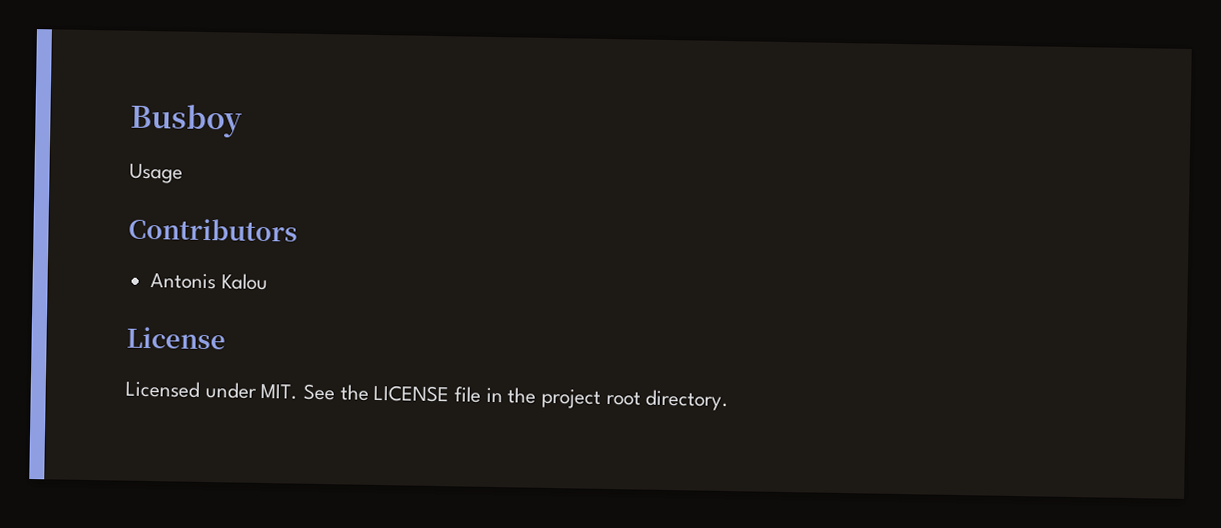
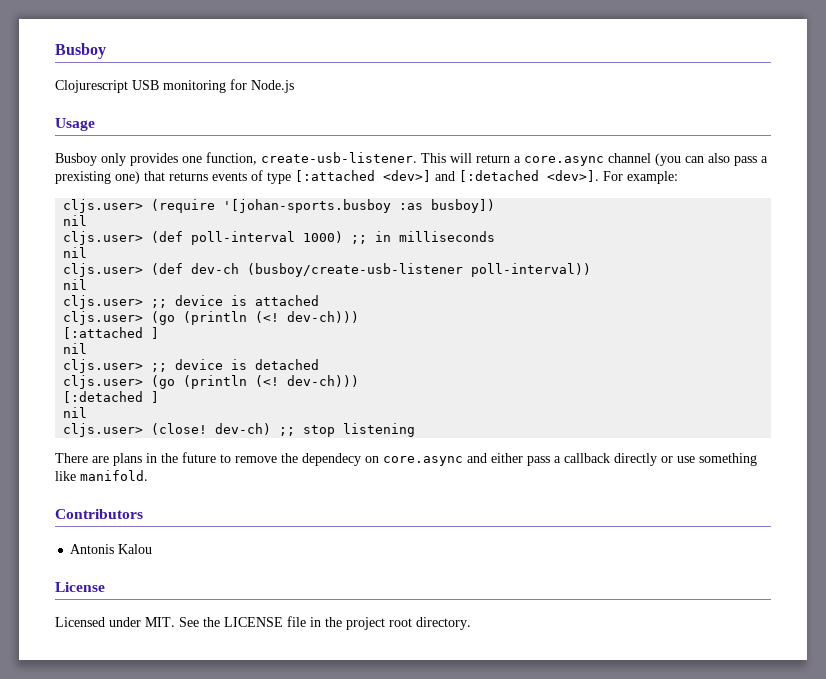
+ Clojurescript USB monitoring for Node.js
  Usage
+ Busboy only provides one function, create-usb-listener. This will return a core.async channel (you can also pass a prexisting one) that returns events of type [:attached <dev>] and [:detached <dev>]. For example:
+ cljs.user> (require '[johan-sports.busboy :as busboy])
+ nil
+ cljs.user> (def poll-interval 1000) ;; in milliseconds
+ nil
+ cljs.user> (def dev-ch (busboy/create-usb-listener poll-interval))
+ nil
+ cljs.user> ;; device is attached
+ cljs.user> (go (println (<! dev-ch)))
+ [:attached ]
+ nil
+ cljs.user> ;; device is detached
+ cljs.user> (go (println (<! dev-ch)))
+ [:detached ]
+ nil
+ cljs.user> (close! dev-ch) ;; stop listening
+ There are plans in the future to remove the dependecy on core.async and either pass a callback directly or use something like manifold.

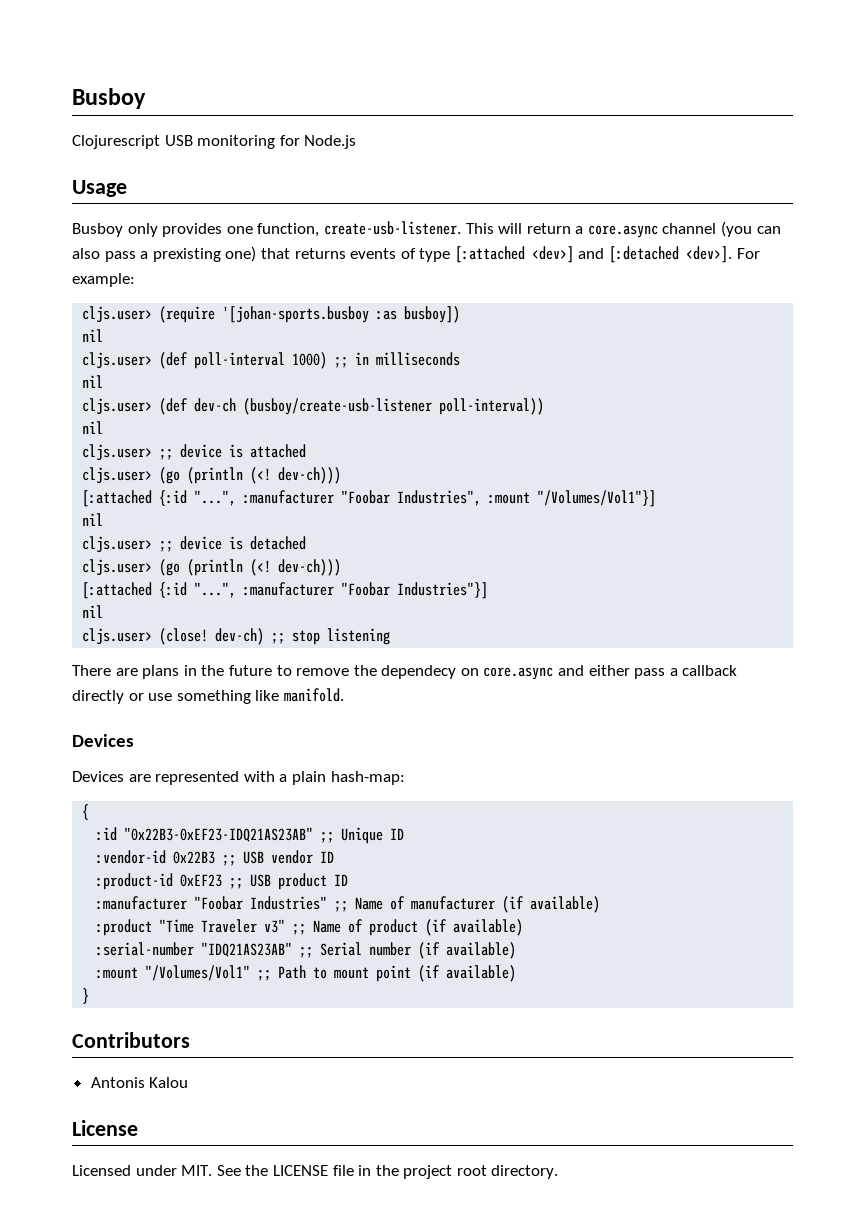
- [:attached ]
+ [:attached {:id "...", :manufacturer "Foobar Industries", :mount "/Volumes/Vol1"}]
- [:detached ]
+ [:attached {:id "...", :manufacturer "Foobar Industries"}]
  There are plans in the future to remove the dependecy on core.async and either pass a callback directly or use something like manifold.
+ Devices
+ Devices are represented with a plain hash-map:
+ {
+ :id "0x22B3-0xEF23-IDQ21AS23AB" ;; Unique ID
+ :vendor-id 0x22B3 ;; USB vendor ID
+ :product-id 0xEF23 ;; USB product ID
+ :manufacturer "Foobar Industries" ;; Name of manufacturer (if available)
+ :product "Time Traveler v3" ;; Name of product (if available)
+ :serial-number "IDQ21AS23AB" ;; Serial number (if available)
+ :mount "/Volumes/Vol1" ;; Path to mount point (if available)
+ }

